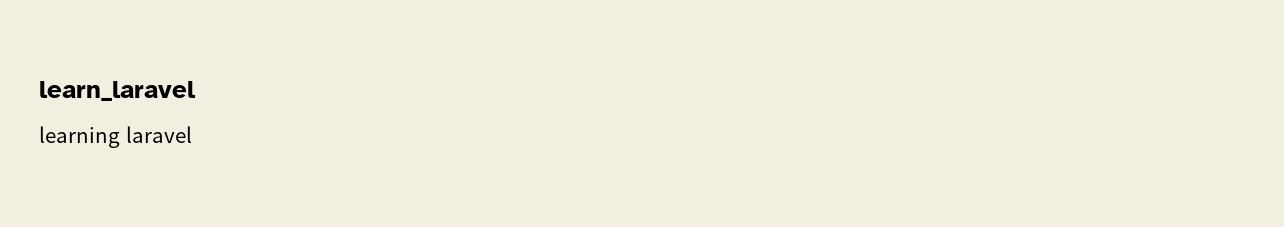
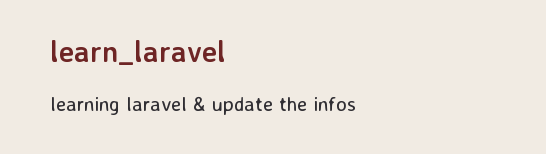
- learning laravel
+ learning laravel & update the infos

